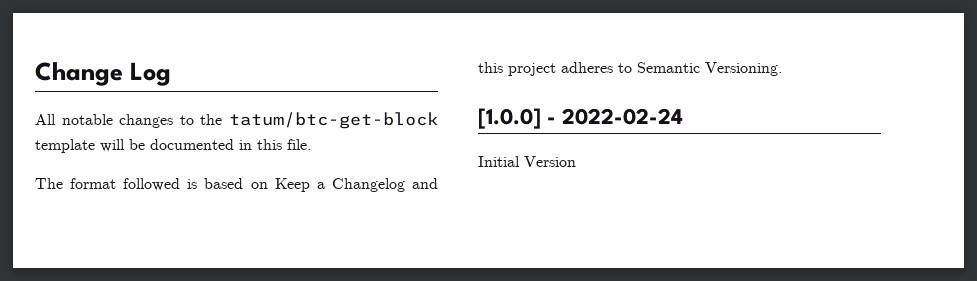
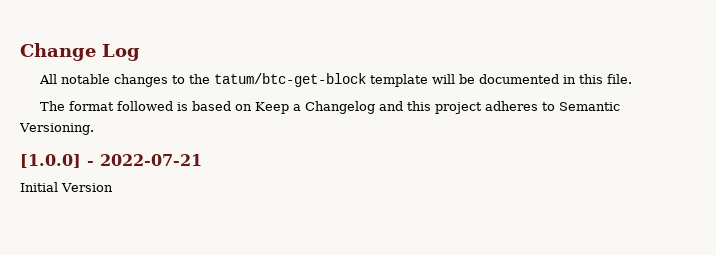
- [1.0.0] - 2022-02-24
+ [1.0.0] - 2022-07-21

